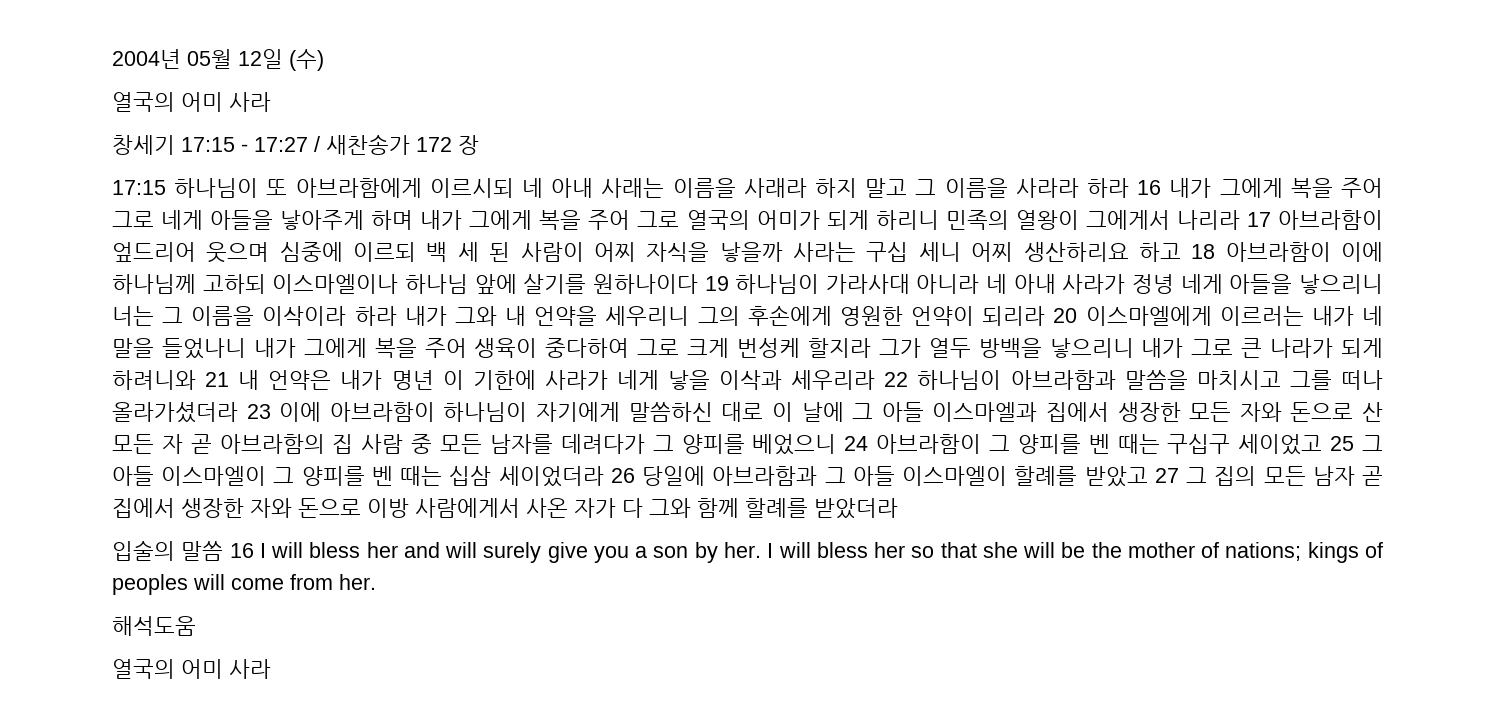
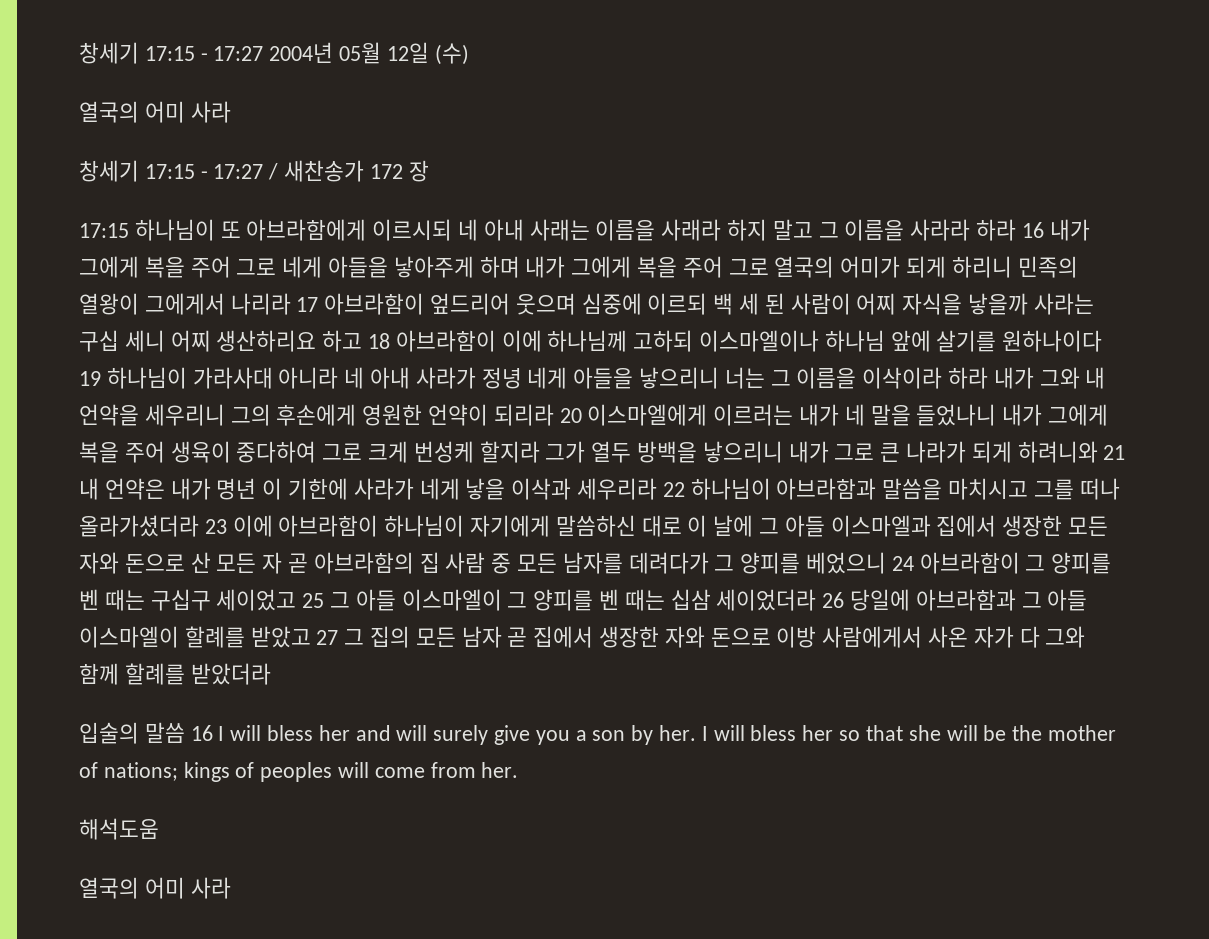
- 2004년 05월 12일 (수)
+ 창세기 17:15 - 17:27 2004년 05월 12일 (수)

